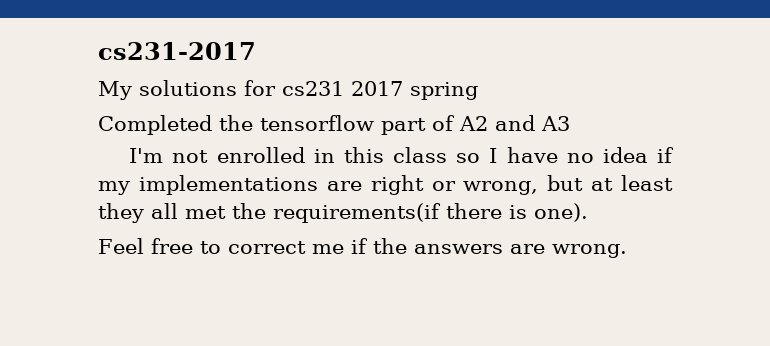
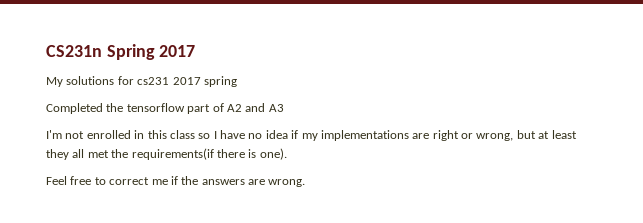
- cs231-2017
+ CS231n Spring 2017

